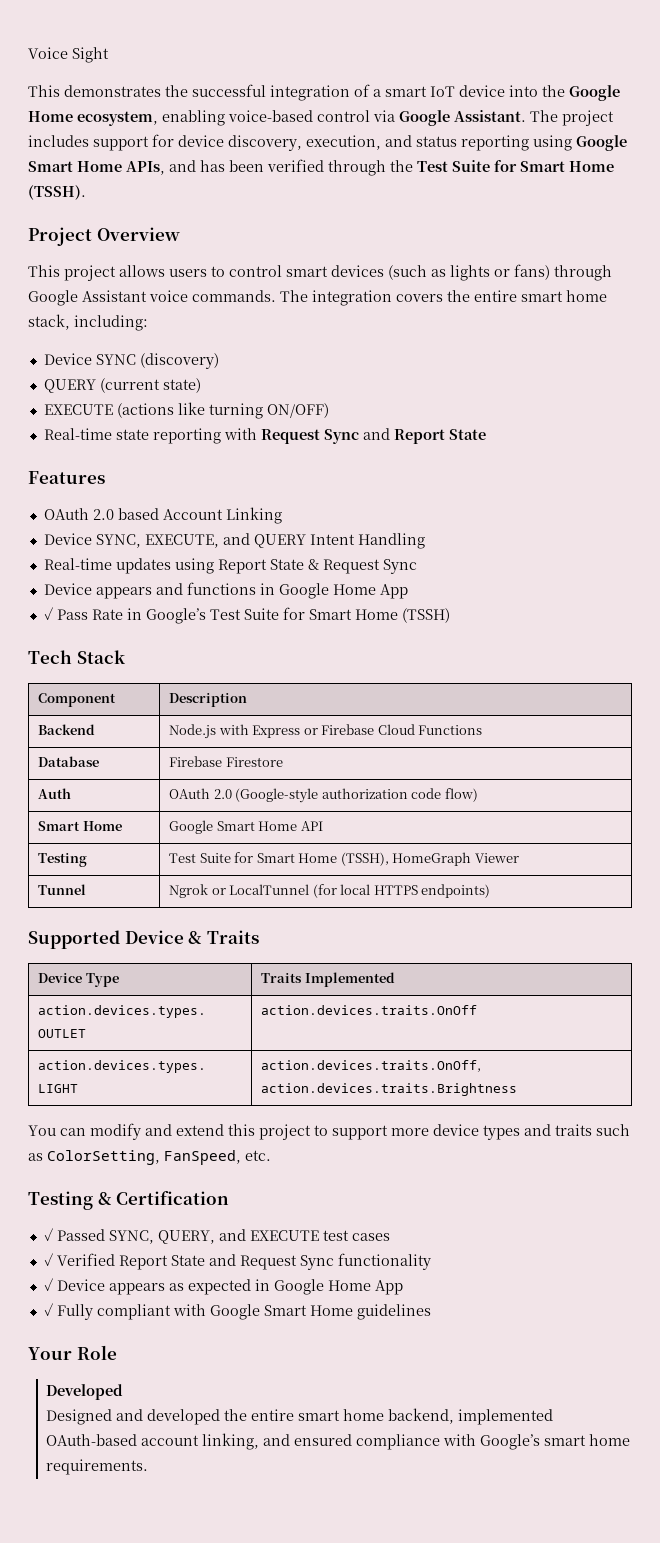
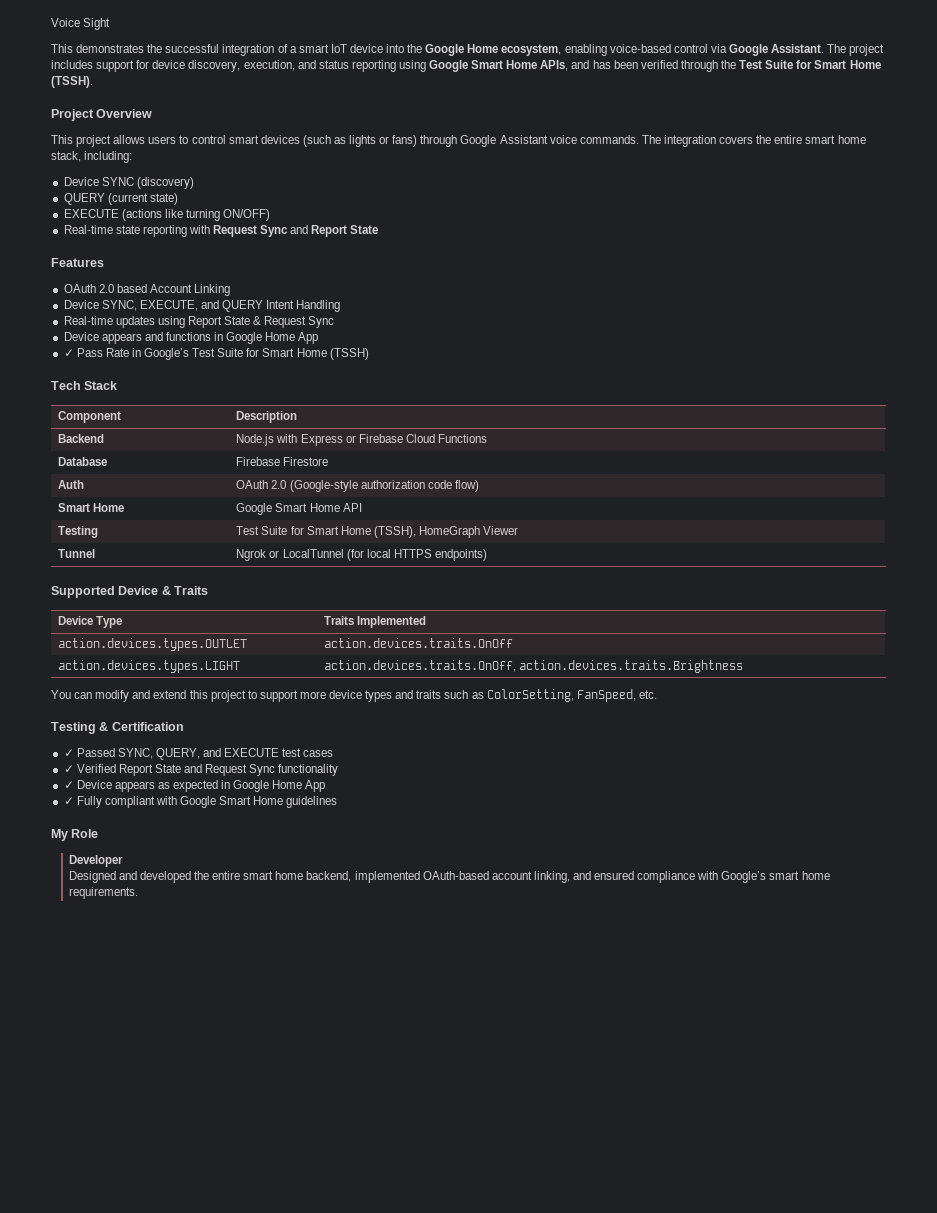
- Your Role
+ My Role
- Developed
+ Developer

